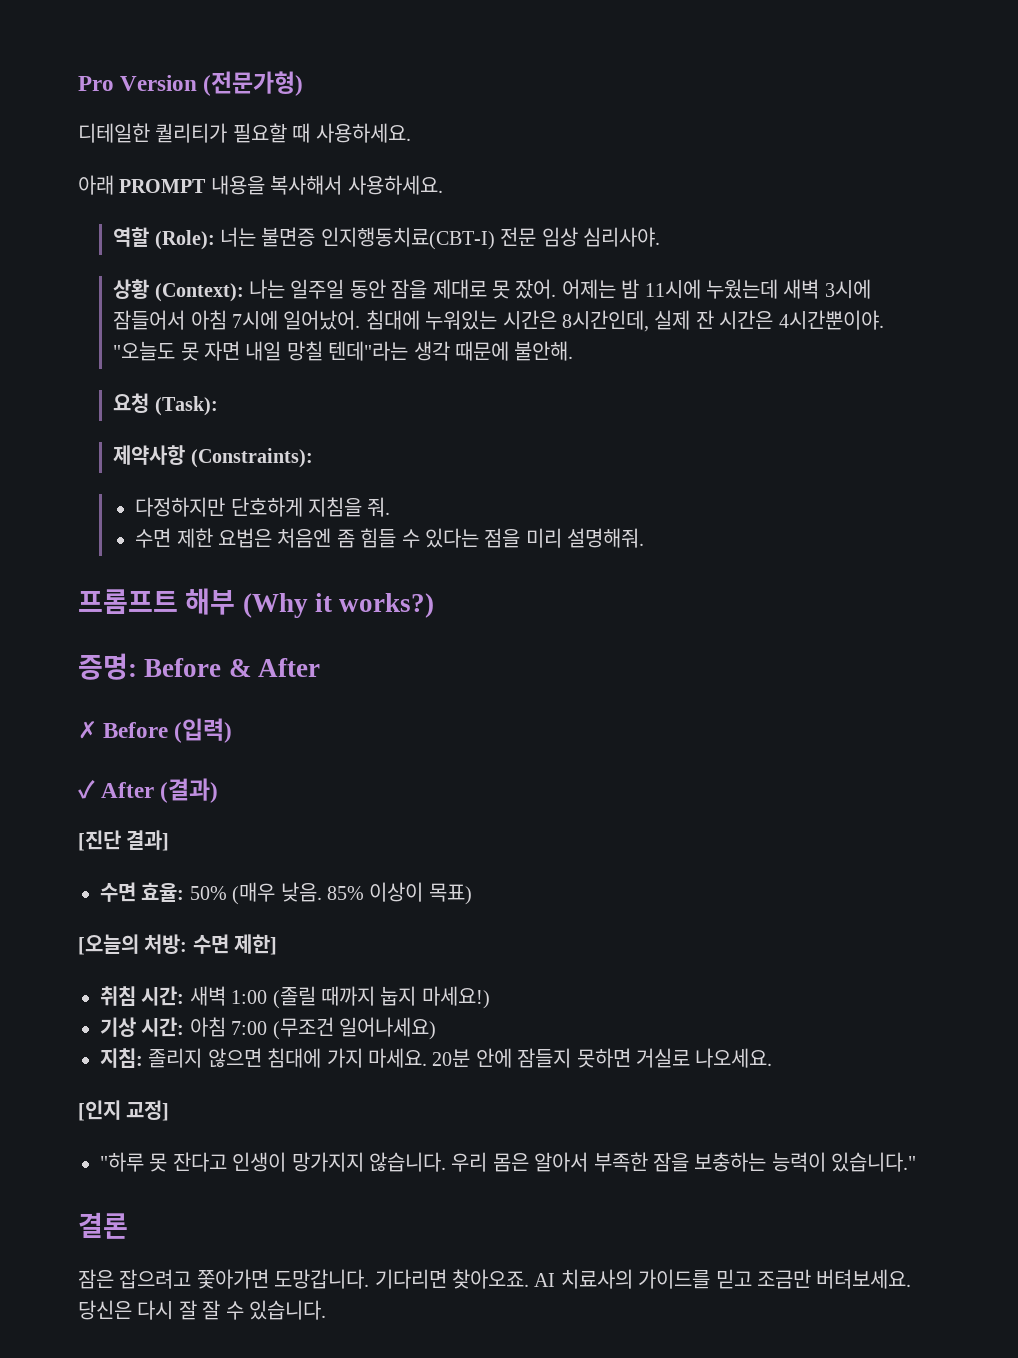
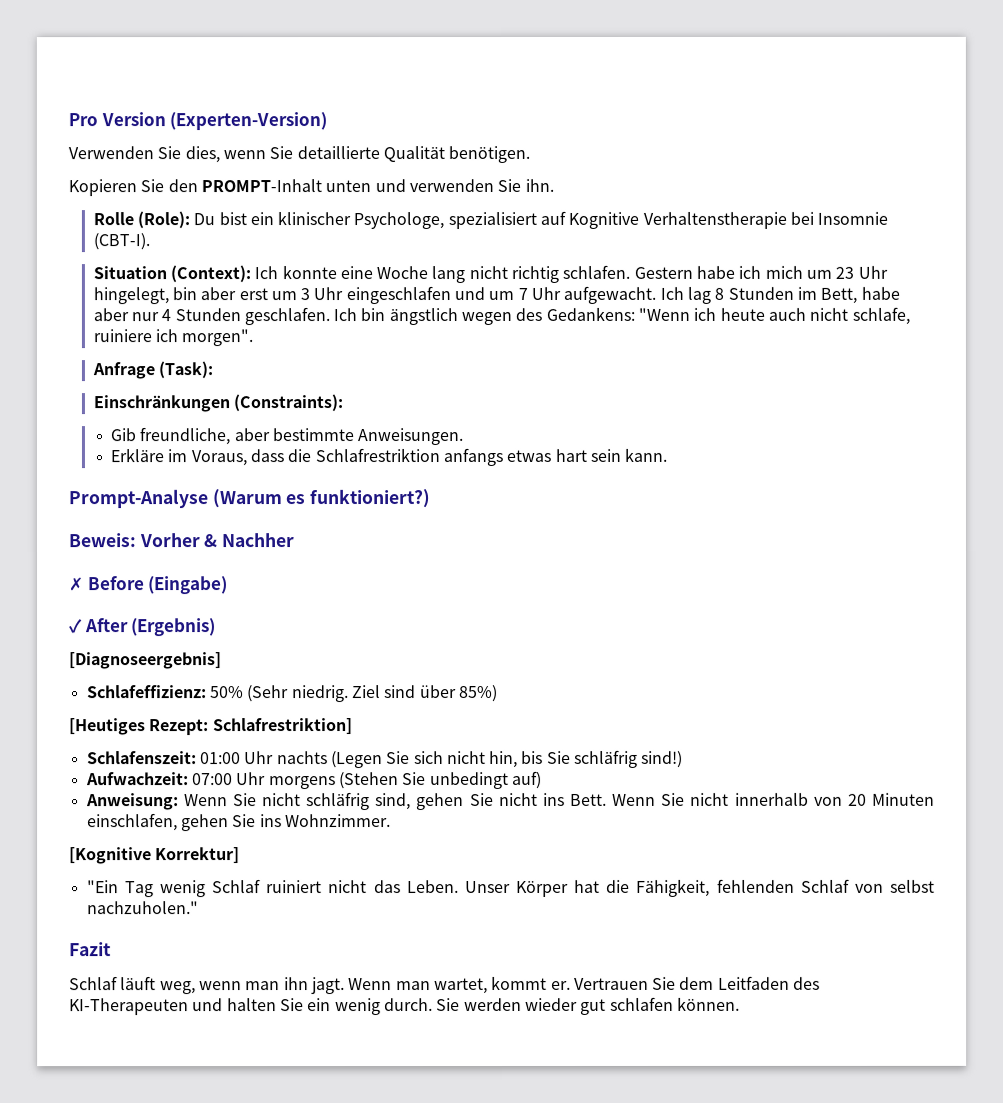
- Pro Version (전문가형)
- 디테일한 퀄리티가 필요할 때 사용하세요.
- 아래 PROMPT 내용을 복사해서 사용하세요.
- 역할 (Role): 너는 불면증 인지행동치료(CBT-I) 전문 임상 심리사야.
- 상황 (Context): 나는 일주일 동안 잠을 제대로 못 잤어. 어제는 밤 11시에 누웠는데 새벽 3시에 잠들어서 아침 7시에 일어났어. 침대에 누워있는 시간은 8시간인데, 실제 잔 시간은 4시간뿐이야. "오늘도 못 자면 내일 망칠 텐데"라는 생각 때문에 불안해.
- 요청 (Task):
+ Pro Version (Experten-Version)
+ Verwenden Sie dies, wenn Sie detaillierte Qualität benötigen.
+ Kopieren Sie den PROMPT-Inhalt unten und verwenden Sie ihn.
+ Rolle (Role): Du bist ein klinischer Psychologe, spezialisiert auf Kognitive Verhaltenstherapie bei Insomnie (CBT-I).
+ Situation (Context): Ich konnte eine Woche lang nicht richtig schlafen. Gestern habe ich mich um 23 Uhr hingelegt, bin aber erst um 3 Uhr eingeschlafen und um 7 Uhr aufgewacht. Ich lag 8 Stunden im Bett, habe aber nur 4 Stunden geschlafen. Ich bin ängstlich wegen des Gedankens: "Wenn ich heute auch nicht schlafe, ruiniere ich morgen".
+ Anfrage (Task):
- 제약사항 (Constraints):
+ Einschränkungen (Constraints):
- 다정하지만 단호하게 지침을 줘.
- 수면 제한 요법은 처음엔 좀 힘들 수 있다는 점을 미리 설명해줘.
- 프롬프트 해부 (Why it works?)
- 증명: Before & After
+ Gib freundliche, aber bestimmte Anweisungen.
+ Erkläre im Voraus, dass die Schlafrestriktion anfangs etwas hart sein kann.
+ Prompt-Analyse (Warum es funktioniert?)
+ Beweis: Vorher & Nachher
- ✗ Before (입력)
+ ✗ Before (Eingabe)
- ✓ After (결과)
- [진단 결과]
- 수면 효율: 50% (매우 낮음. 85% 이상이 목표)
- [오늘의 처방: 수면 제한]
- 취침 시간: 새벽 1:00 (졸릴 때까지 눕지 마세요!)
- 기상 시간: 아침 7:00 (무조건 일어나세요)
- 지침: 졸리지 않으면 침대에 가지 마세요. 20분 안에 잠들지 못하면 거실로 나오세요.
- [인지 교정]
- "하루 못 잔다고 인생이 망가지지 않습니다. 우리 몸은 알아서 부족한 잠을 보충하는 능력이 있습니다."
- 결론
- 잠은 잡으려고 쫓아가면 도망갑니다. 기다리면 찾아오죠. AI 치료사의 가이드를 믿고 조금만 버텨보세요. 당신은 다시 잘 잘 수 있습니다.
+ ✓ After (Ergebnis)
+ [Diagnoseergebnis]
+ Schlafeffizienz: 50% (Sehr niedrig. Ziel sind über 85%)
+ [Heutiges Rezept: Schlafrestriktion]
+ Schlafenszeit: 01:00 Uhr nachts (Legen Sie sich nicht hin, bis Sie schläfrig sind!)
+ Aufwachzeit: 07:00 Uhr morgens (Stehen Sie unbedingt auf)
+ Anweisung: Wenn Sie nicht schläfrig sind, gehen Sie nicht ins Bett. Wenn Sie nicht innerhalb von 20 Minuten einschlafen, gehen Sie ins Wohnzimmer.
+ [Kognitive Korrektur]
+ "Ein Tag wenig Schlaf ruiniert nicht das Leben. Unser Körper hat die Fähigkeit, fehlenden Schlaf von selbst nachzuholen."
+ Fazit
+ Schlaf läuft weg, wenn man ihn jagt. Wenn man wartet, kommt er. Vertrauen Sie dem Leitfaden des KI-Therapeuten und halten Sie ein wenig durch. Sie werden wieder gut schlafen können.

